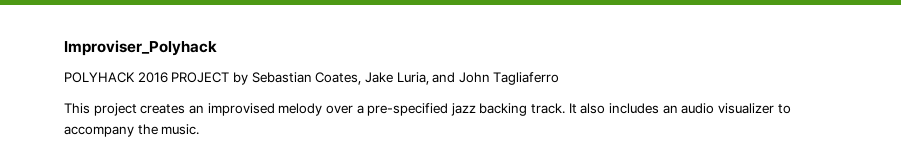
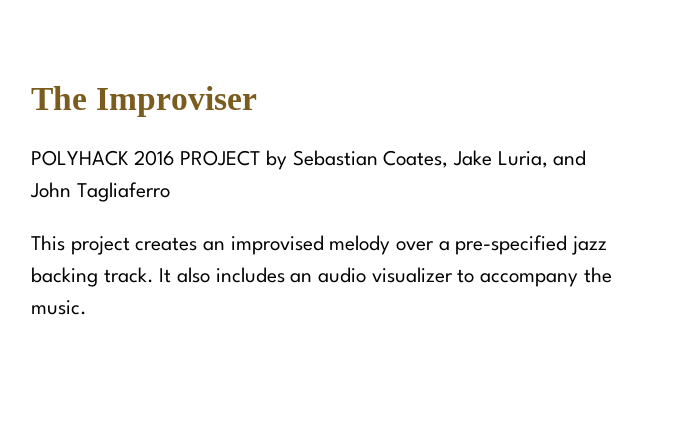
- Improviser_Polyhack
+ The Improviser

